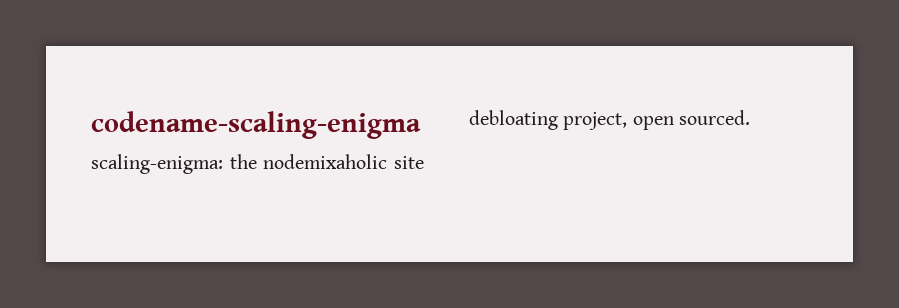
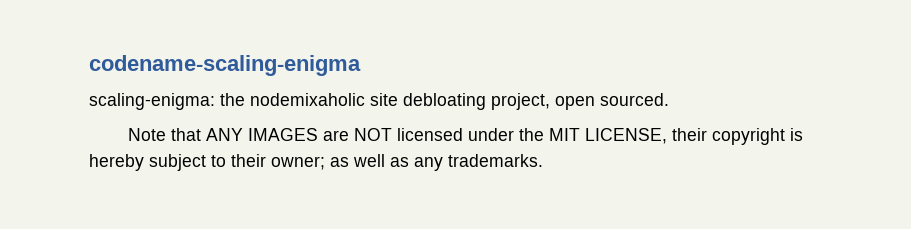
+ Note that ANY IMAGES are NOT licensed under the MIT LICENSE, their copyright is hereby subject to their owner; as well as any trademarks.

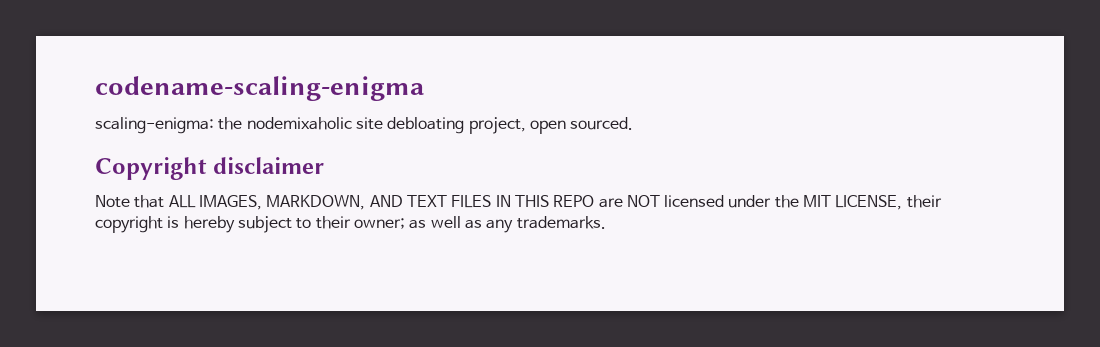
+ Copyright disclaimer
- Note that ANY IMAGES are NOT licensed under the MIT LICENSE, their copyright is hereby subject to their owner; as well as any trademarks.
+ Note that ALL IMAGES, MARKDOWN, AND TEXT FILES IN THIS REPO are NOT licensed under the MIT LICENSE, their copyright is hereby subject to their owner; as well as any trademarks.

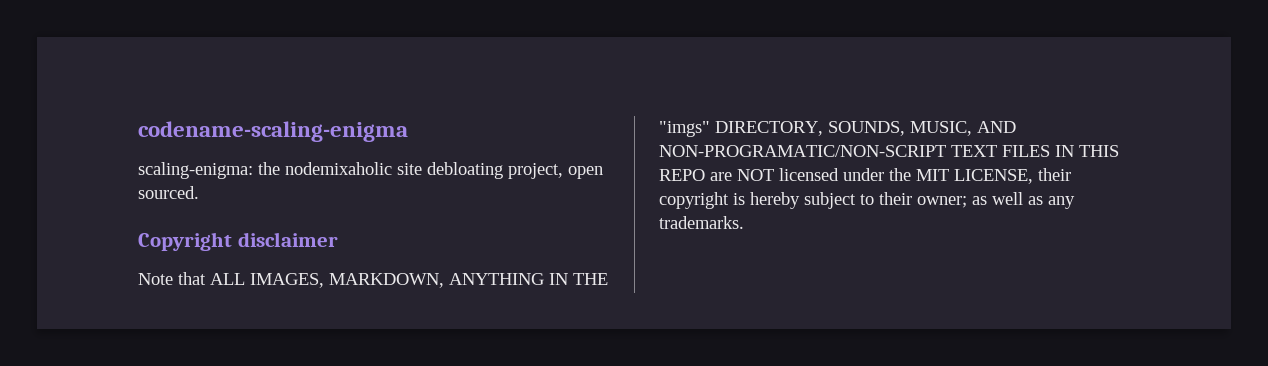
- Note that ALL IMAGES, MARKDOWN, AND TEXT FILES IN THIS REPO are NOT licensed under the MIT LICENSE, their copyright is hereby subject to their owner; as well as any trademarks.
+ Note that ALL IMAGES, MARKDOWN, ANYTHING IN THE "imgs" DIRECTORY, SOUNDS, MUSIC, AND NON-PROGRAMATIC/NON-SCRIPT TEXT FILES IN THIS REPO are NOT licensed under the MIT LICENSE, their copyright is hereby subject to their owner; as well as any trademarks.

